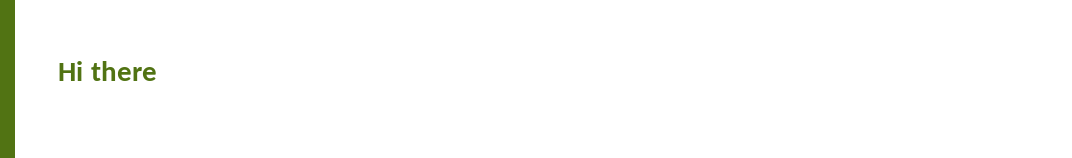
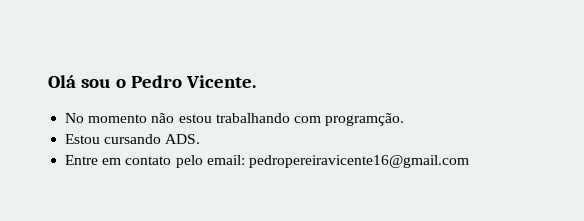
- Hi there
+ Olá sou o Pedro Vicente.
+ No momento não estou trabalhando com programção.
+ Estou cursando ADS.
+ Entre em contato pelo email: pedropereiravicente16@gmail.com

